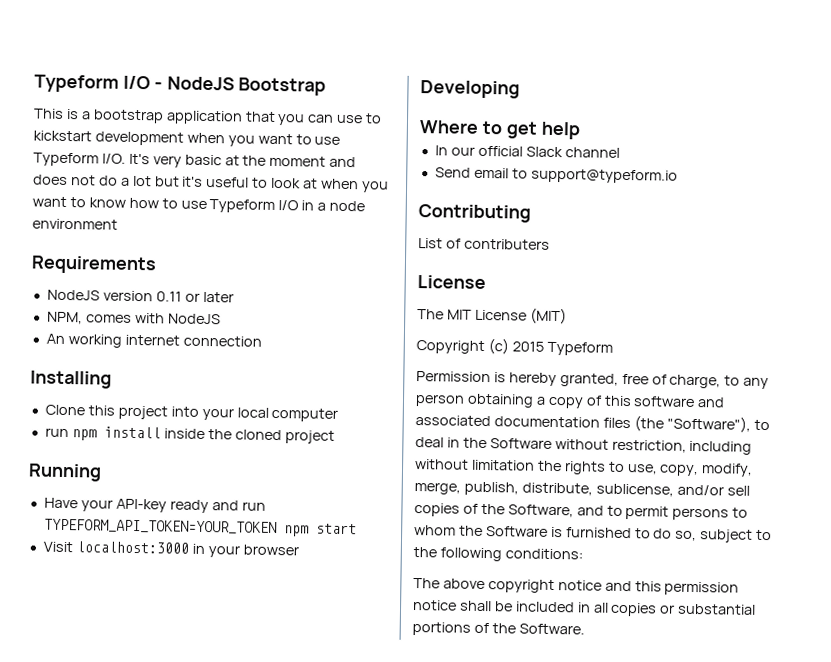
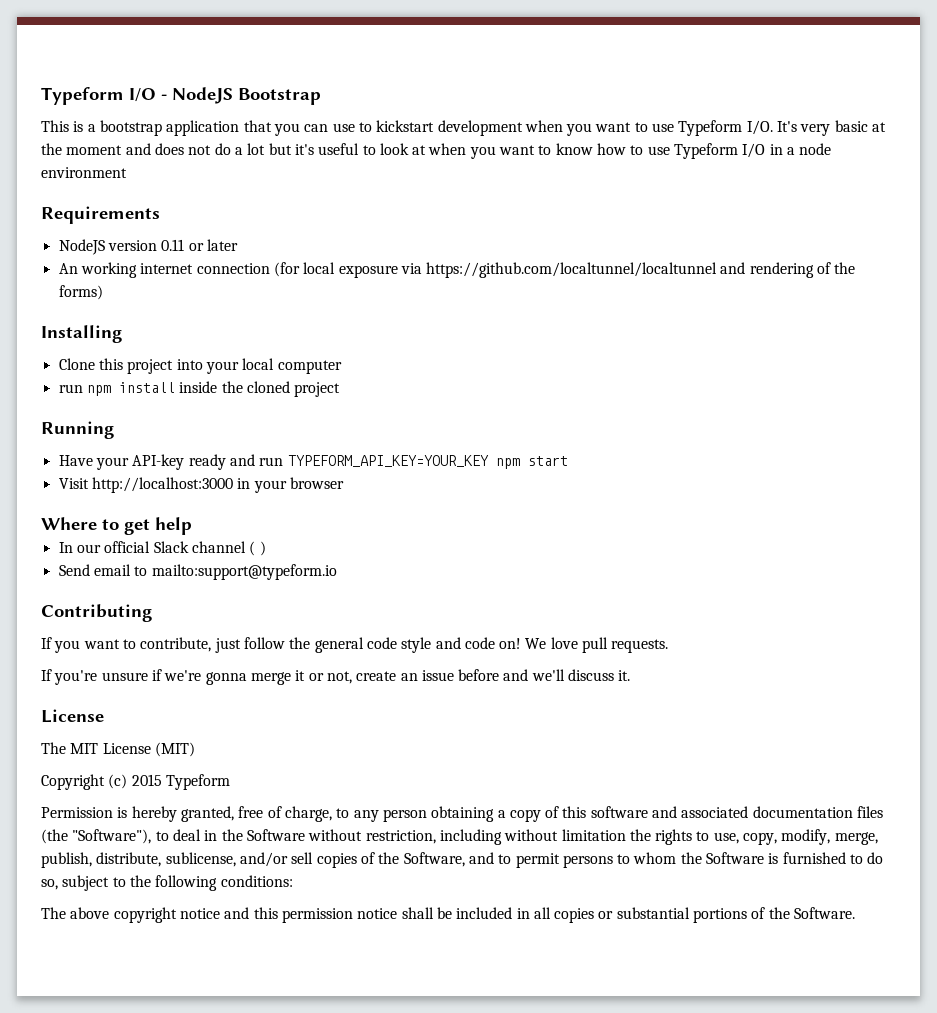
- NPM, comes with NodeJS
- An working internet connection
+ An working internet connection (for local exposure via https://github.com/localtunnel/localtunnel and rendering of the forms)
- Have your API-key ready and run TYPEFORM_API_TOKEN=YOUR_TOKEN npm start
+ Have your API-key ready and run TYPEFORM_API_KEY=YOUR_KEY npm start
- Visit localhost:3000 in your browser
+ Visit http://localhost:3000 in your browser
- Developing
- In our official Slack channel
+ In our official Slack channel ( )
- Send email to support@typeform.io
+ Send email to mailto:support@typeform.io
- List of contributers
+ If you want to contribute, just follow the general code style and code on! We love pull requests.
+ If you're unsure if we're gonna merge it or not, create an issue before and we'll discuss it.

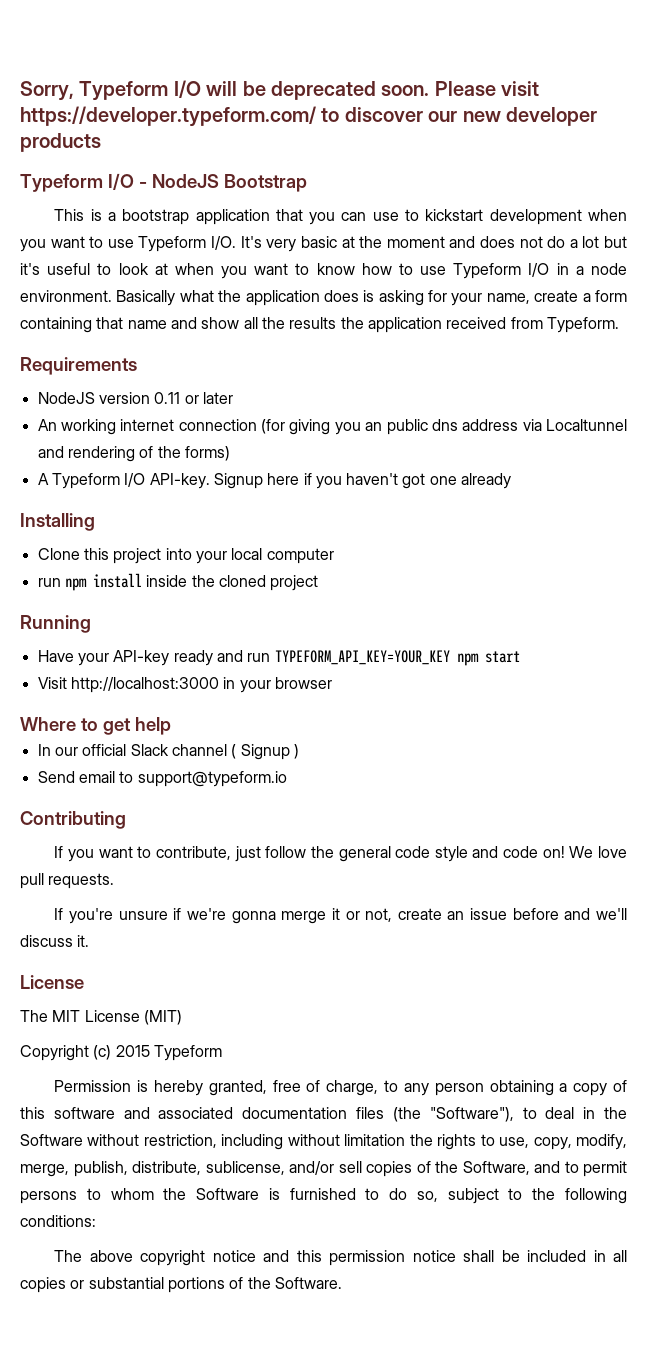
+ Sorry, Typeform I/O will be deprecated soon. Please visit https://developer.typeform.com/ to discover our new developer products
- This is a bootstrap application that you can use to kickstart development when you want to use Typeform I/O. It's very basic at the moment and does not do a lot but it's useful to look at when you want to know how to use Typeform I/O in a node environment
+ This is a bootstrap application that you can use to kickstart development when you want to use Typeform I/O. It's very basic at the moment and does not do a lot but it's useful to look at when you want to know how to use Typeform I/O in a node environment. Basically what the application does is asking for your name, create a form containing that name and show all the results the application received from Typeform.
- An working internet connection (for local exposure via https://github.com/localtunnel/localtunnel and rendering of the forms)
+ An working internet connection (for giving you an public dns address via Localtunnel and rendering of the forms)
+ A Typeform I/O API-key. Signup here if you haven't got one already
- In our official Slack channel ( )
+ In our official Slack channel ( Signup )
- Send email to mailto:support@typeform.io
+ Send email to support@typeform.io

